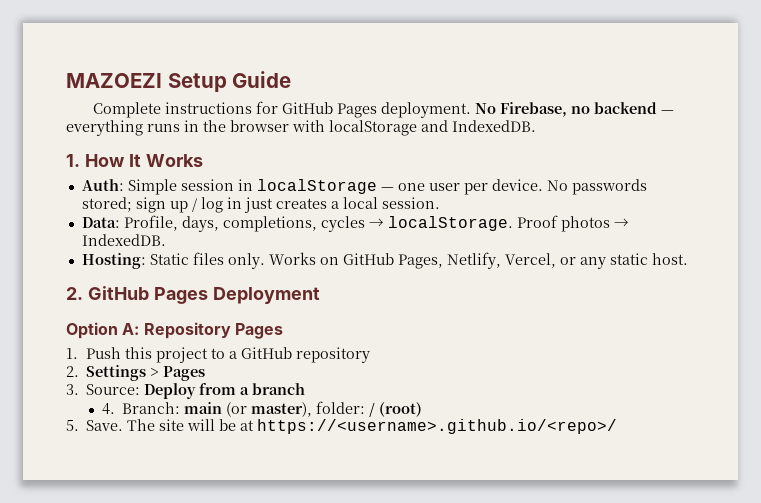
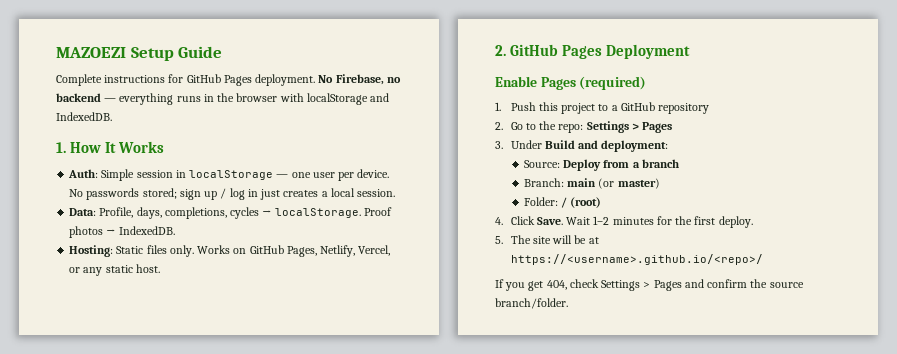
- Option A: Repository Pages
+ Enable Pages (required)
- 2. Settings > Pages
+ 2. Go to the repo: Settings > Pages
- 3. Source: Deploy from a branch
+ 3. Under Build and deployment:
+ Source: Deploy from a branch
- 4. Branch: main (or master), folder: / (root)
+ Branch: main (or master)
+ Folder: / (root)
- 5. Save. The site will be at https://<username>.github.io/<repo>/
+ 4. Click Save. Wait 1–2 minutes for the first deploy.
+ 5. The site will be at https://<username>.github.io/<repo>/
+ If you get 404, check Settings > Pages and confirm the source branch/folder.

